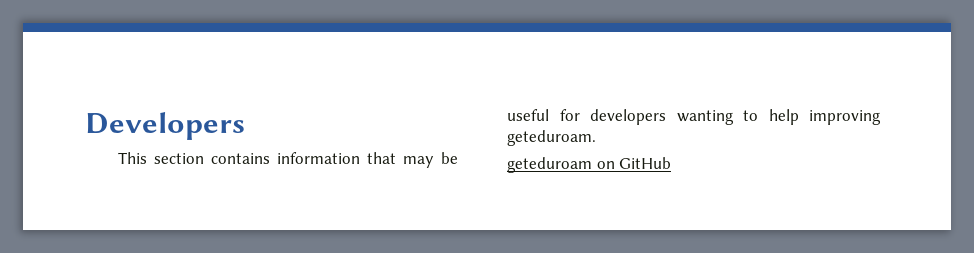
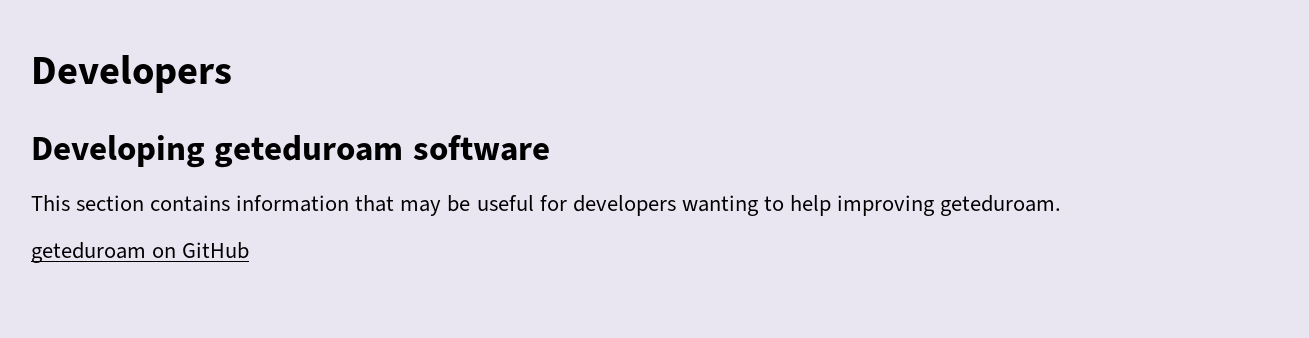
+ Developing geteduroam software

